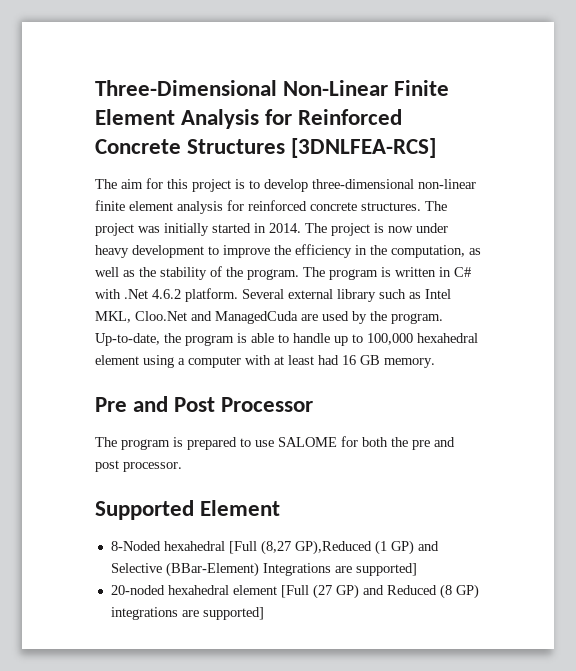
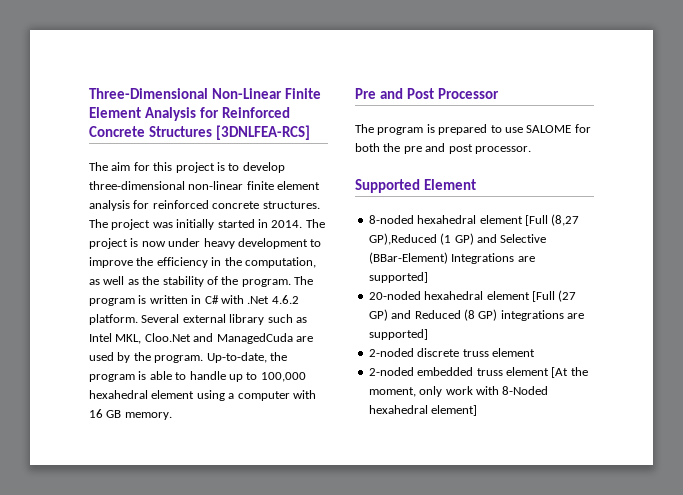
- Up-to-date, the program is able to handle up to 100,000 hexahedral element using a computer with at least had 16 GB memory.
+ Up-to-date, the program is able to handle up to 100,000 hexahedral element using a computer with 16 GB memory.
- 8-Noded hexahedral [Full (8,27 GP),Reduced (1 GP) and Selective (BBar-Element) Integrations are supported]
+ 8-noded hexahedral element [Full (8,27 GP),Reduced (1 GP) and Selective (BBar-Element) Integrations are supported]
+ 2-noded discrete truss element
+ 2-noded embedded truss element [At the moment, only work with 8-Noded hexahedral element]

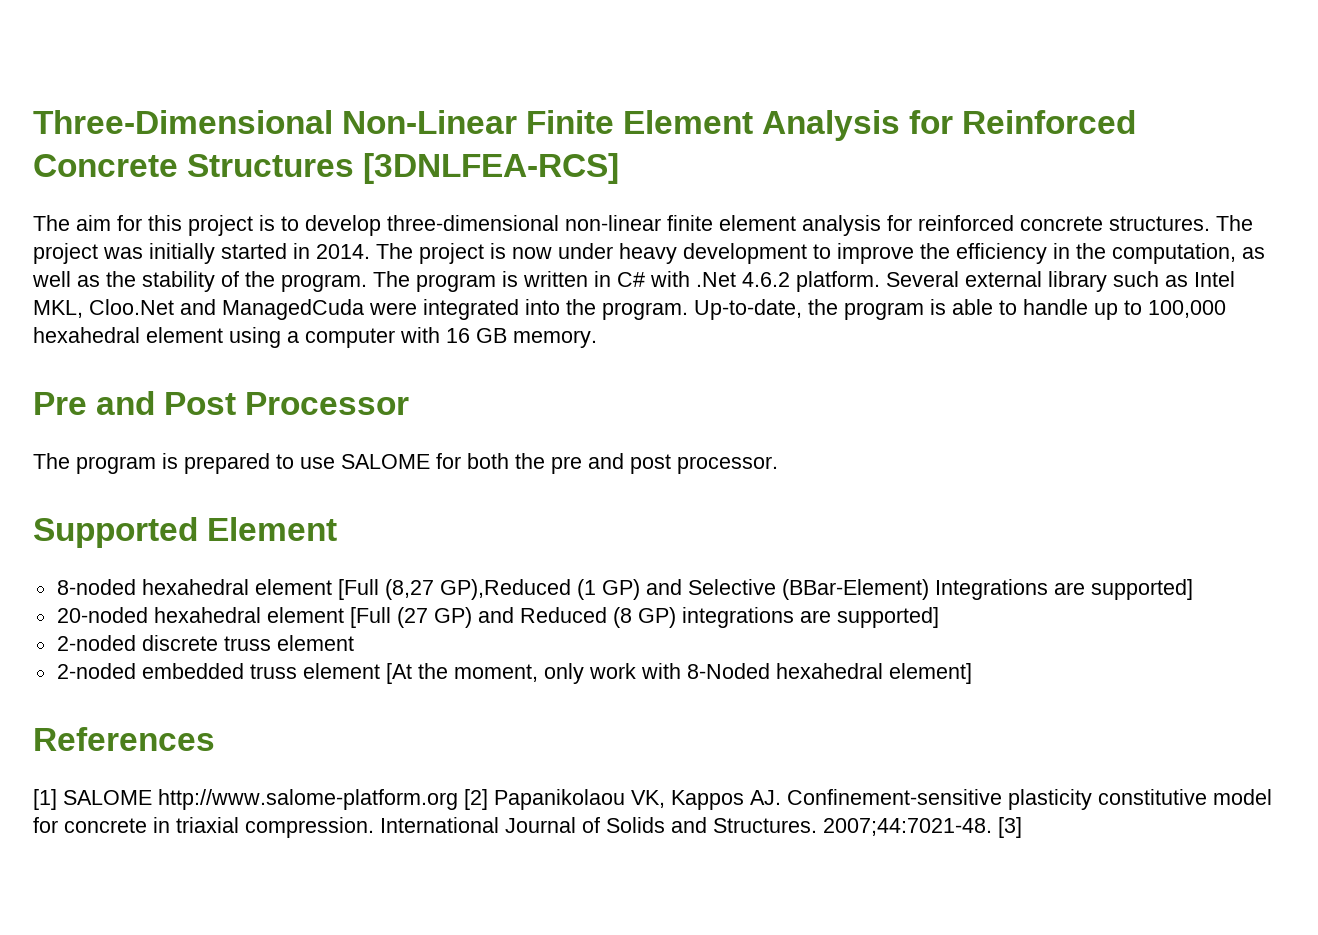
- Several external library such as Intel MKL, Cloo.Net and ManagedCuda are used by the program.
+ Several external library such as Intel MKL, Cloo.Net and ManagedCuda were integrated into the program.
+ References
+ [1] SALOME http://www.salome-platform.org [2] Papanikolaou VK, Kappos AJ. Confinement-sensitive plasticity constitutive model for concrete in triaxial compression. International Journal of Solids and Structures. 2007;44:7021-48. [3]

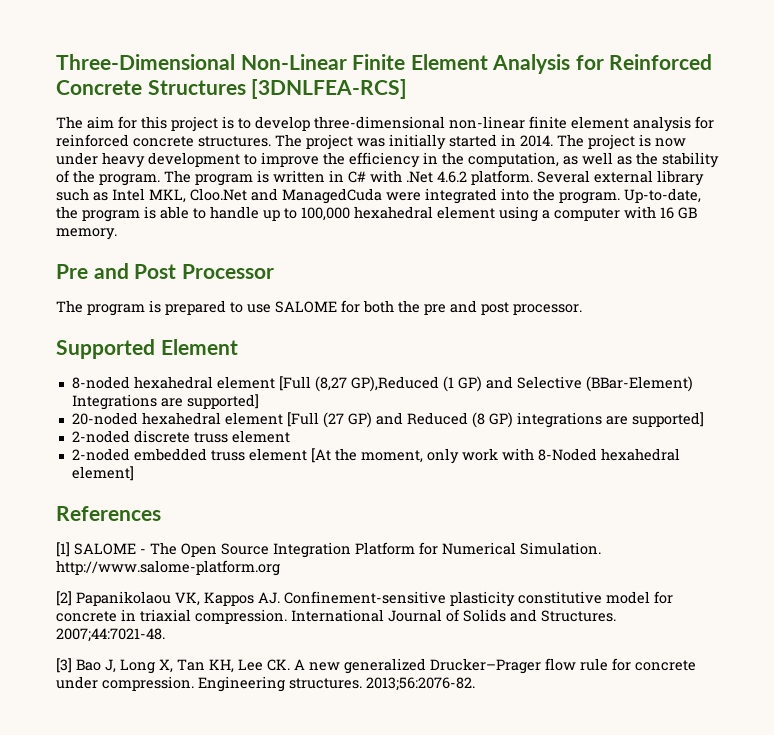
- [1] SALOME http://www.salome-platform.org [2] Papanikolaou VK, Kappos AJ. Confinement-sensitive plasticity constitutive model for concrete in triaxial compression.
+ [1] SALOME - The Open Source Integration Platform for Numerical Simulation. http://www.salome-platform.org
+ [2] Papanikolaou VK, Kappos AJ. Confinement-sensitive plasticity constitutive model for concrete in triaxial compression.
- 2007;44:7021-48. [3]
+ 2007;44:7021-48.
+ [3] Bao J, Long X, Tan KH, Lee CK. A new generalized Drucker–Prager flow rule for concrete under compression. Engineering structures. 2013;56:2076-82.

